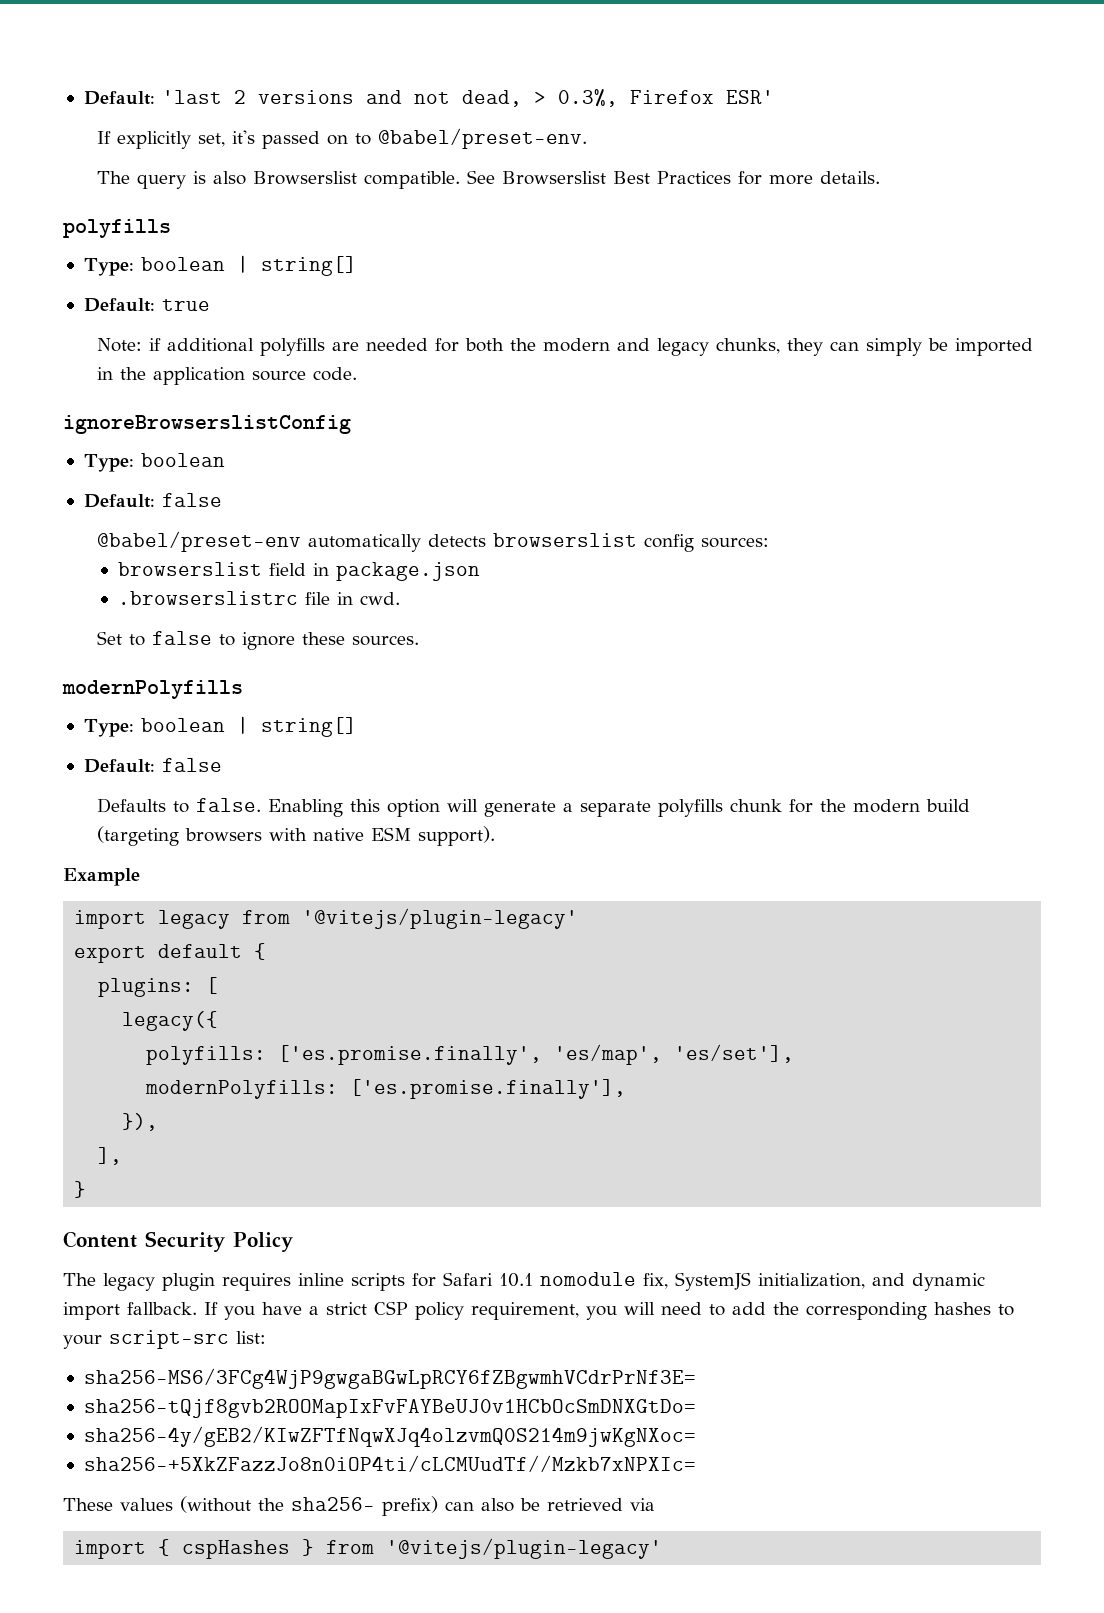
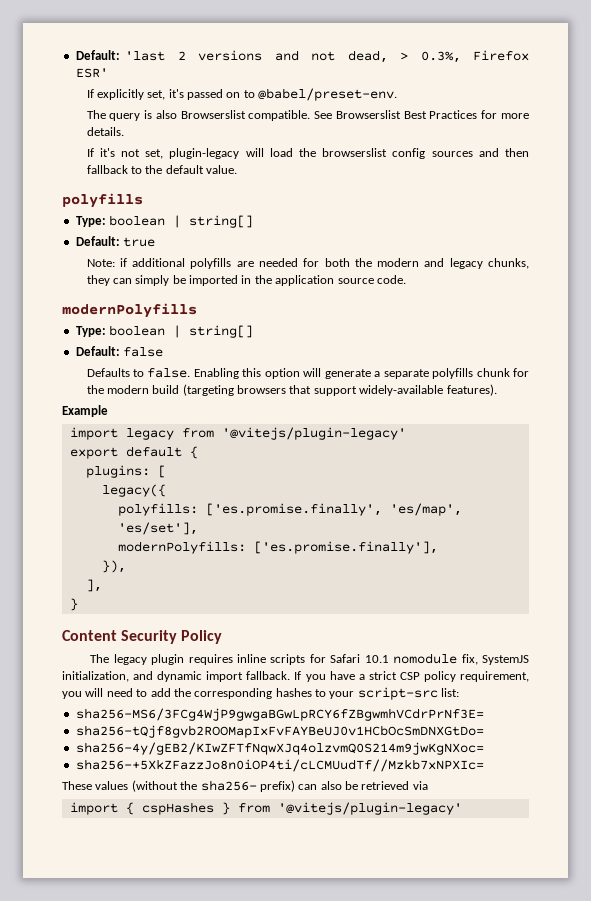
+ If it's not set, plugin-legacy will load the browserslist config sources and then fallback to the default value.
- ignoreBrowserslistConfig
- Type: boolean
- Default: false
- @babel/preset-env automatically detects browserslist config sources:
- browserslist field in package.json
- .browserslistrc file in cwd.
- Set to false to ignore these sources.
- Enabling this option will generate a separate polyfills chunk for the modern build (targeting browsers with native ESM support).
+ Enabling this option will generate a separate polyfills chunk for the modern build (targeting browsers that support widely-available features).

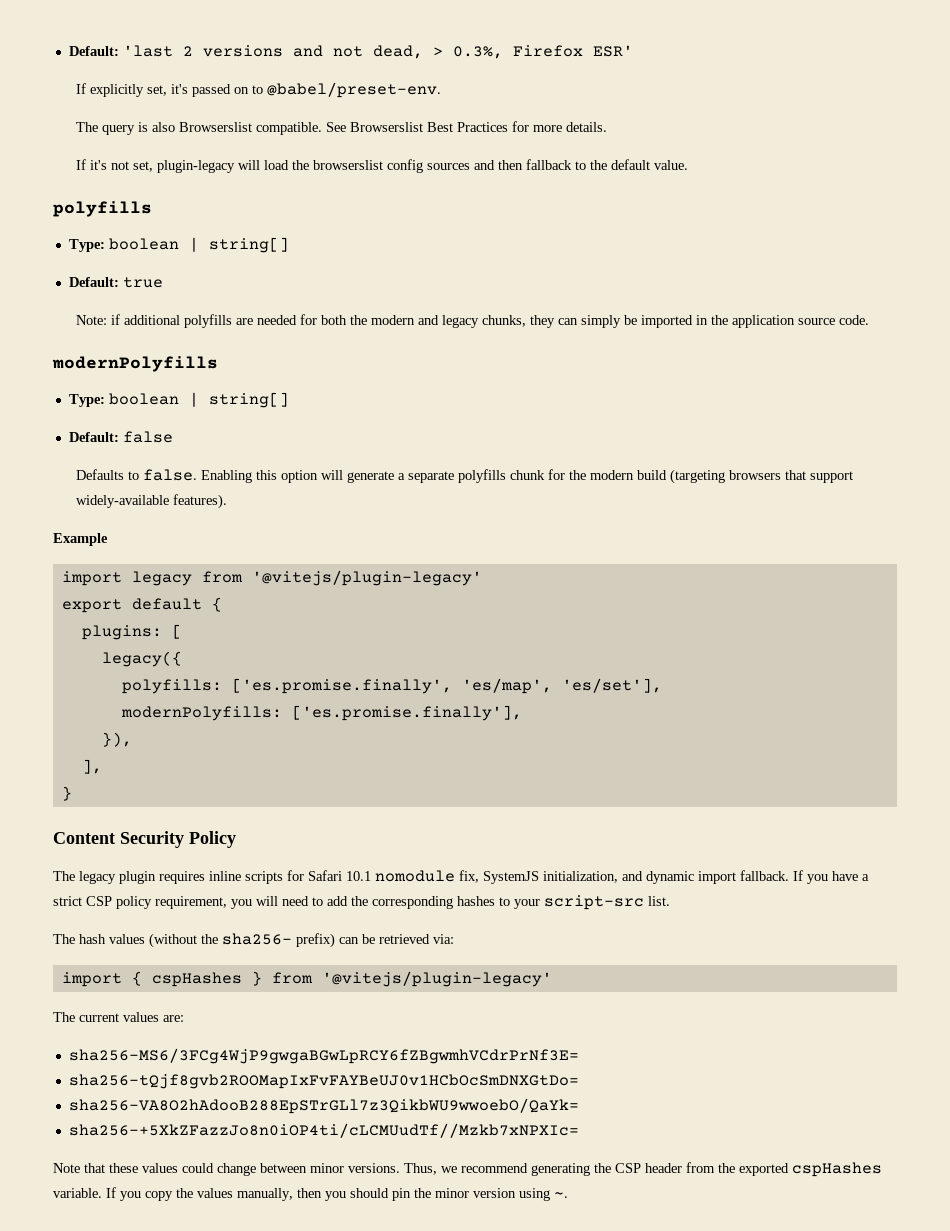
- If you have a strict CSP policy requirement, you will need to add the corresponding hashes to your script-src list:
- sha256-MS6/3FCg4WjP9gwgaBGwLpRCY6fZBgwmhVCdrPrNf3E=
- sha256-tQjf8gvb2ROOMapIxFvFAYBeUJ0v1HCbOcSmDNXGtDo=
- sha256-4y/gEB2/KIwZFTfNqwXJq4olzvmQ0S214m9jwKgNXoc=
- sha256-+5XkZFazzJo8n0iOP4ti/cLCMUudTf//Mzkb7xNPXIc=
- These values (without the sha256- prefix) can also be retrieved via
+ If you have a strict CSP policy requirement, you will need to add the corresponding hashes to your script-src list.
+ The hash values (without the sha256- prefix) can be retrieved via:
+ The current values are:
+ sha256-MS6/3FCg4WjP9gwgaBGwLpRCY6fZBgwmhVCdrPrNf3E=
+ sha256-tQjf8gvb2ROOMapIxFvFAYBeUJ0v1HCbOcSmDNXGtDo=
+ sha256-VA8O2hAdooB288EpSTrGLl7z3QikbWU9wwoebO/QaYk=
+ sha256-+5XkZFazzJo8n0iOP4ti/cLCMUudTf//Mzkb7xNPXIc=
+ Note that these values could change between minor versions. Thus, we recommend generating the CSP header from the exported cspHashes variable. If you copy the values manually, then you should pin the minor version using ~.

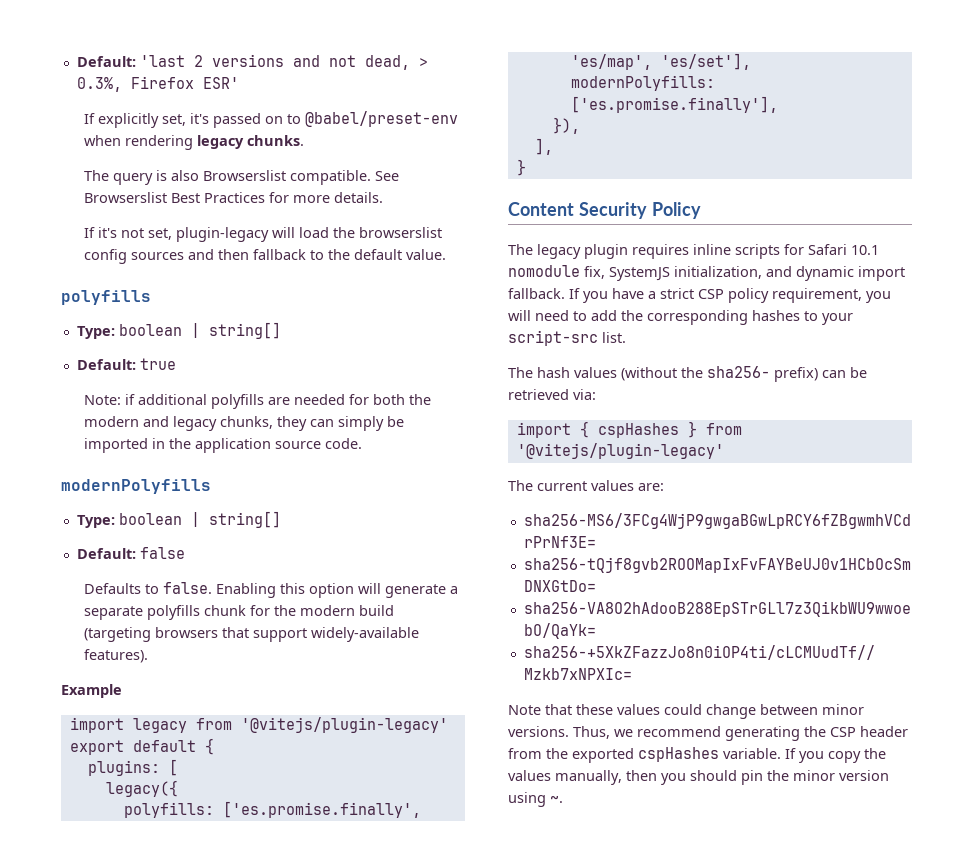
- If explicitly set, it's passed on to @babel/preset-env.
+ If explicitly set, it's passed on to @babel/preset-env when rendering legacy chunks.

